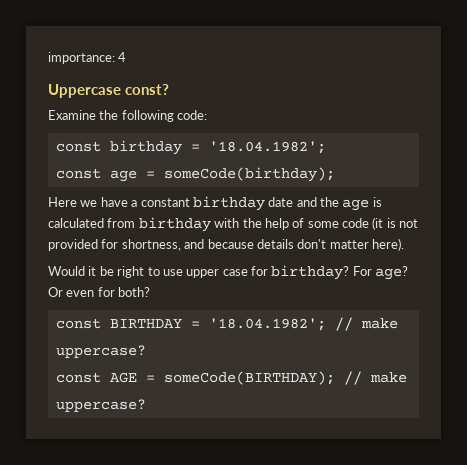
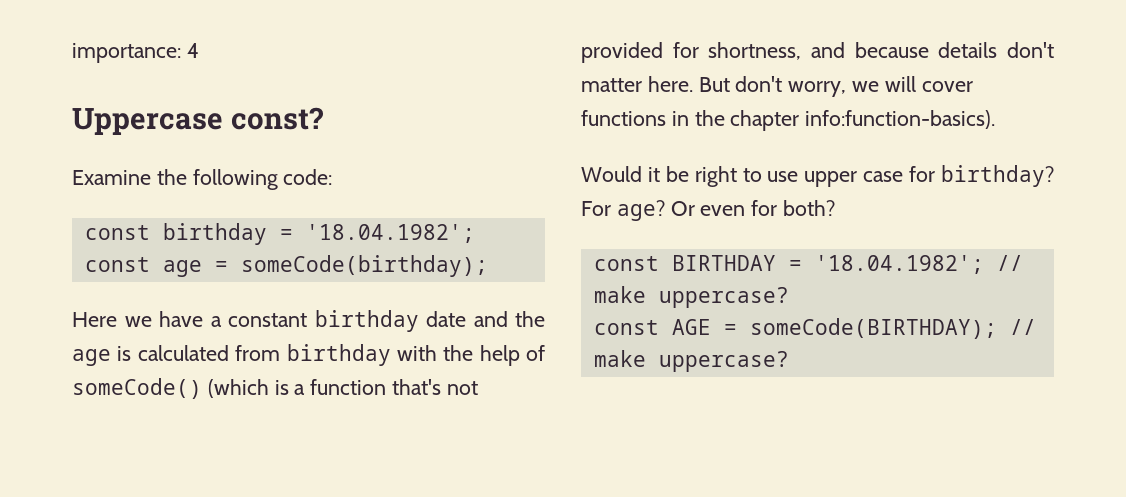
- Here we have a constant birthday date and the age is calculated from birthday with the help of some code (it is not provided for shortness, and because details don't matter here).
+ Here we have a constant birthday date and the age is calculated from birthday with the help of someCode() (which is a function that's not provided for shortness, and because details don't matter here. But don't worry, we will cover functions in the chapter info:function-basics).

